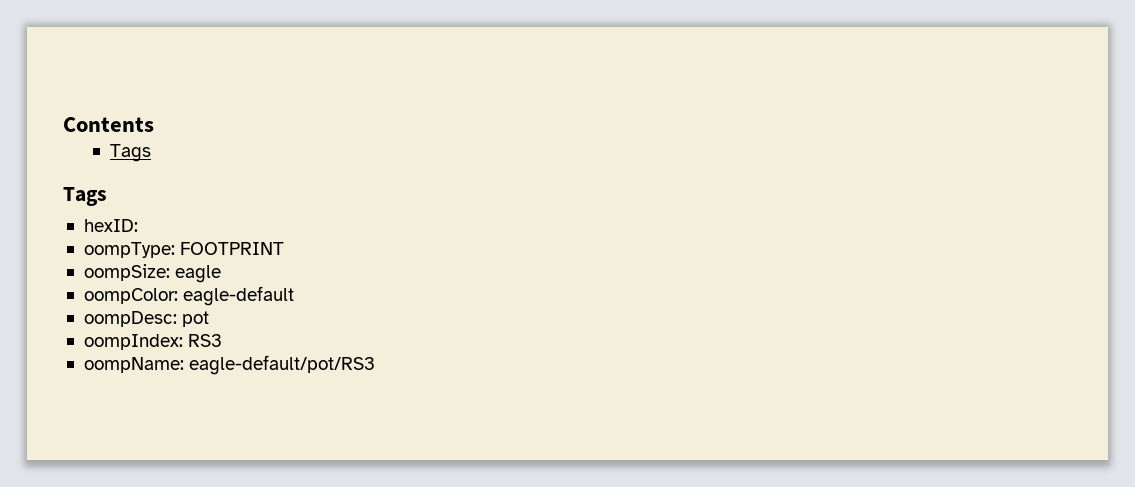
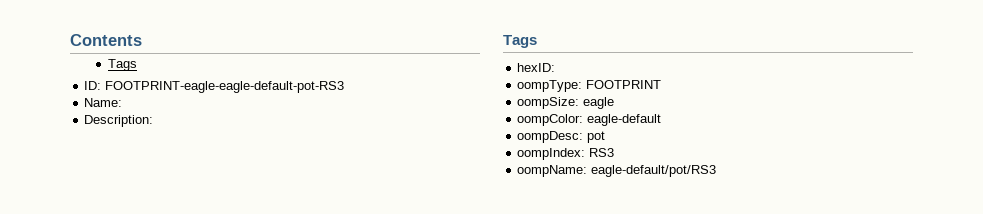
+ ID: FOOTPRINT-eagle-eagle-default-pot-RS3
+ Name:
+ Description:

